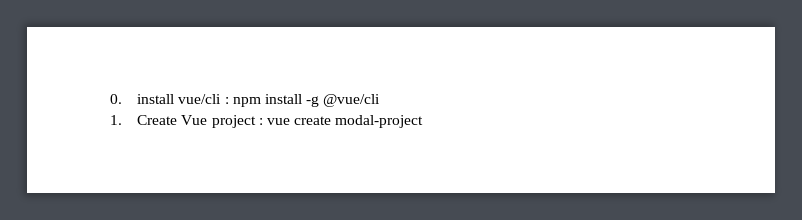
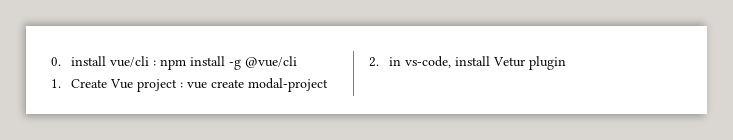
+ 2. in vs-code, install Vetur plugin

